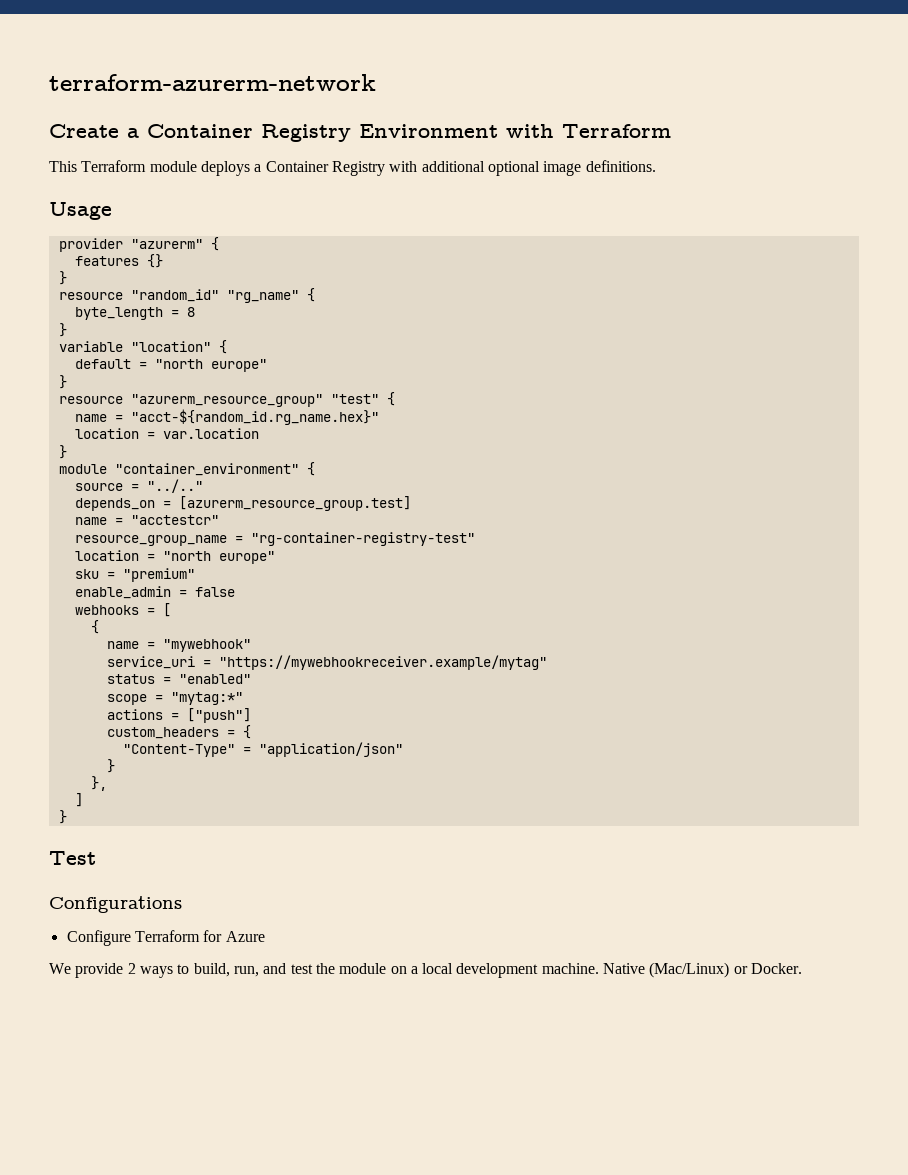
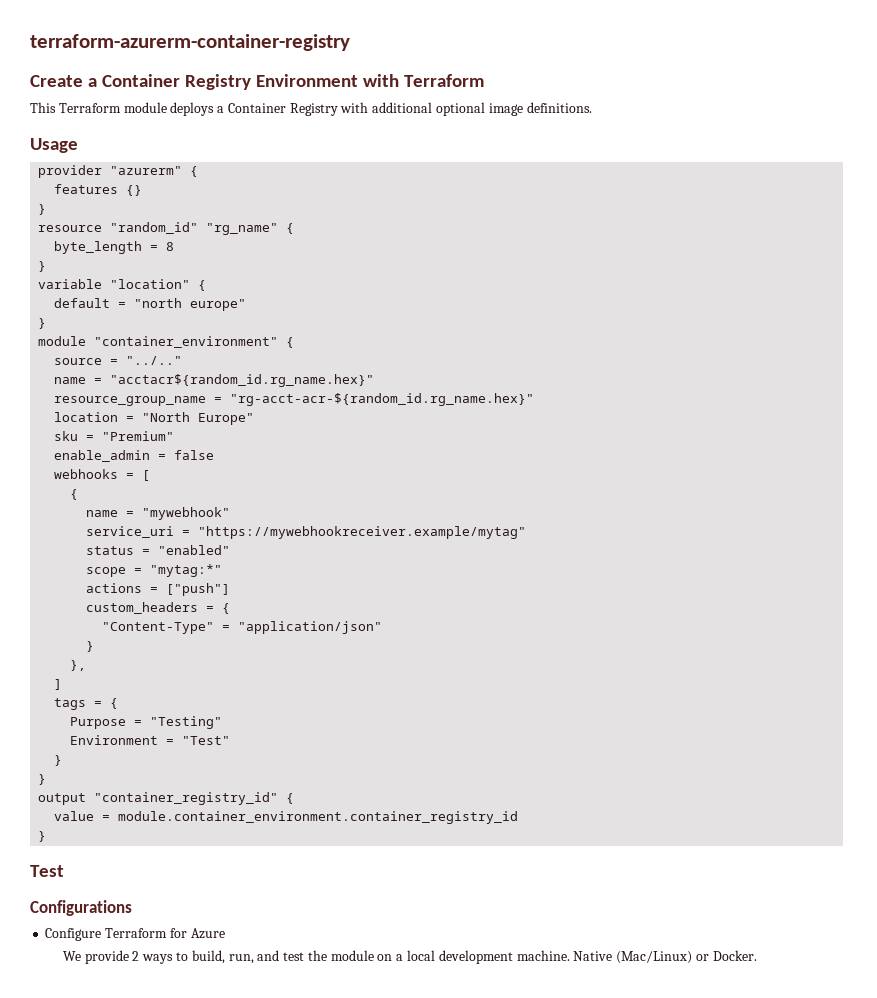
- terraform-azurerm-network
+ terraform-azurerm-container-registry
- resource "azurerm_resource_group" "test" {
- name = "acct-${random_id.rg_name.hex}"
- location = var.location
- }
- depends_on = [azurerm_resource_group.test]
- name = "acctestcr"
+ name = "acctacr${random_id.rg_name.hex}"
- resource_group_name = "rg-container-registry-test"
- location = "north europe"
+ resource_group_name = "rg-acct-acr-${random_id.rg_name.hex}"
+ location = "North Europe"
- sku = "premium"
+ sku = "Premium"
+ tags = {
+ Purpose = "Testing"
+ Environment = "Test"
+ }
+ }
+ output "container_registry_id" {
+ value = module.container_environment.container_registry_id

